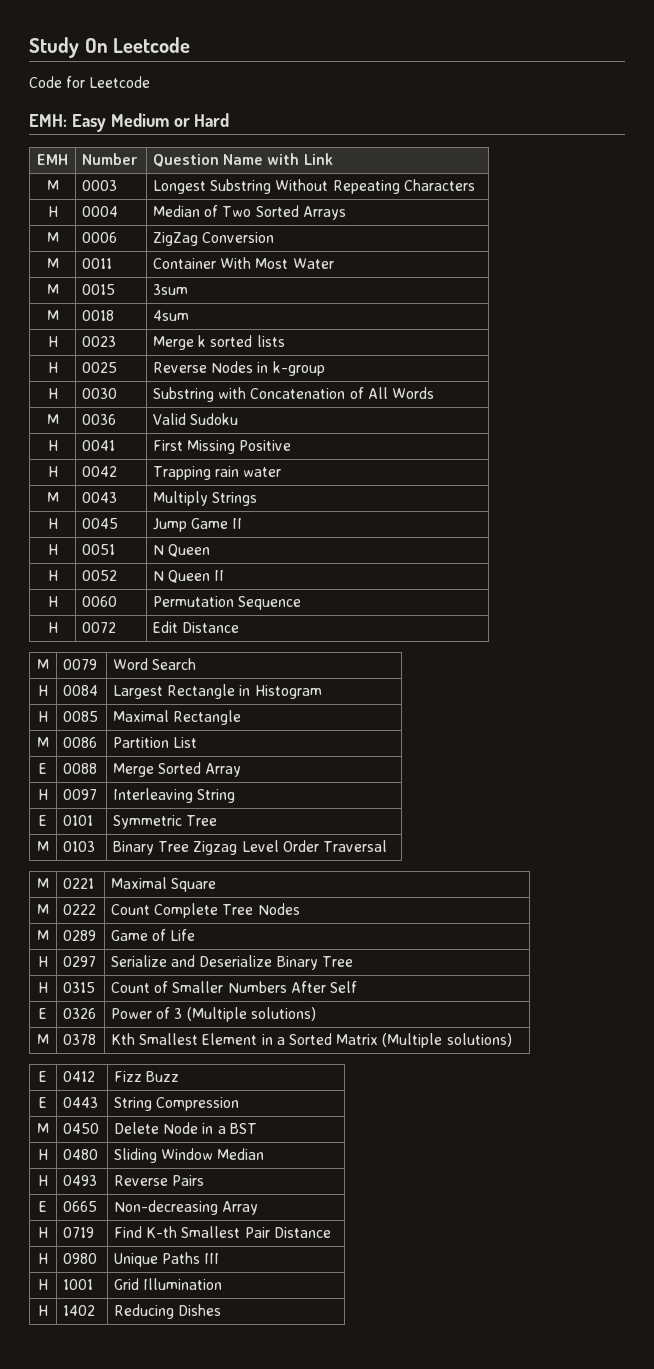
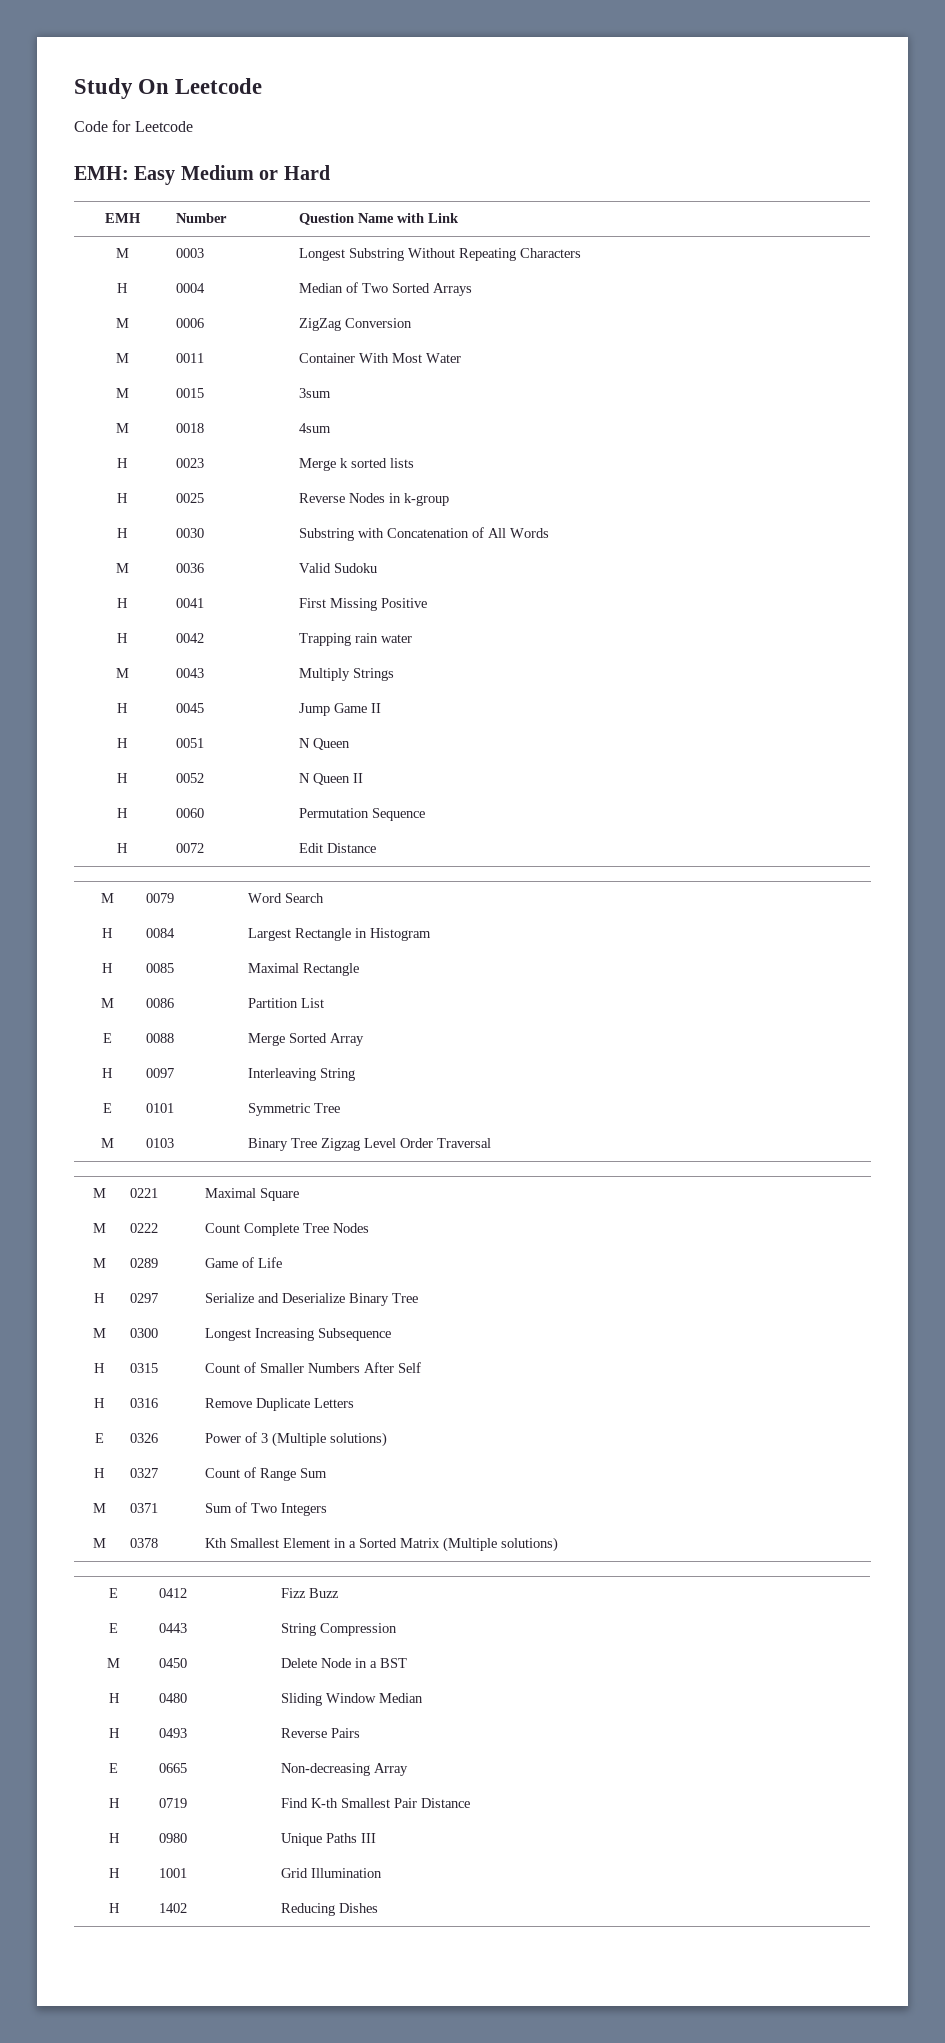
+ M | 0300 | Longest Increasing Subsequence
+ H | 0316 | Remove Duplicate Letters
+ H | 0327 | Count of Range Sum
+ M | 0371 | Sum of Two Integers

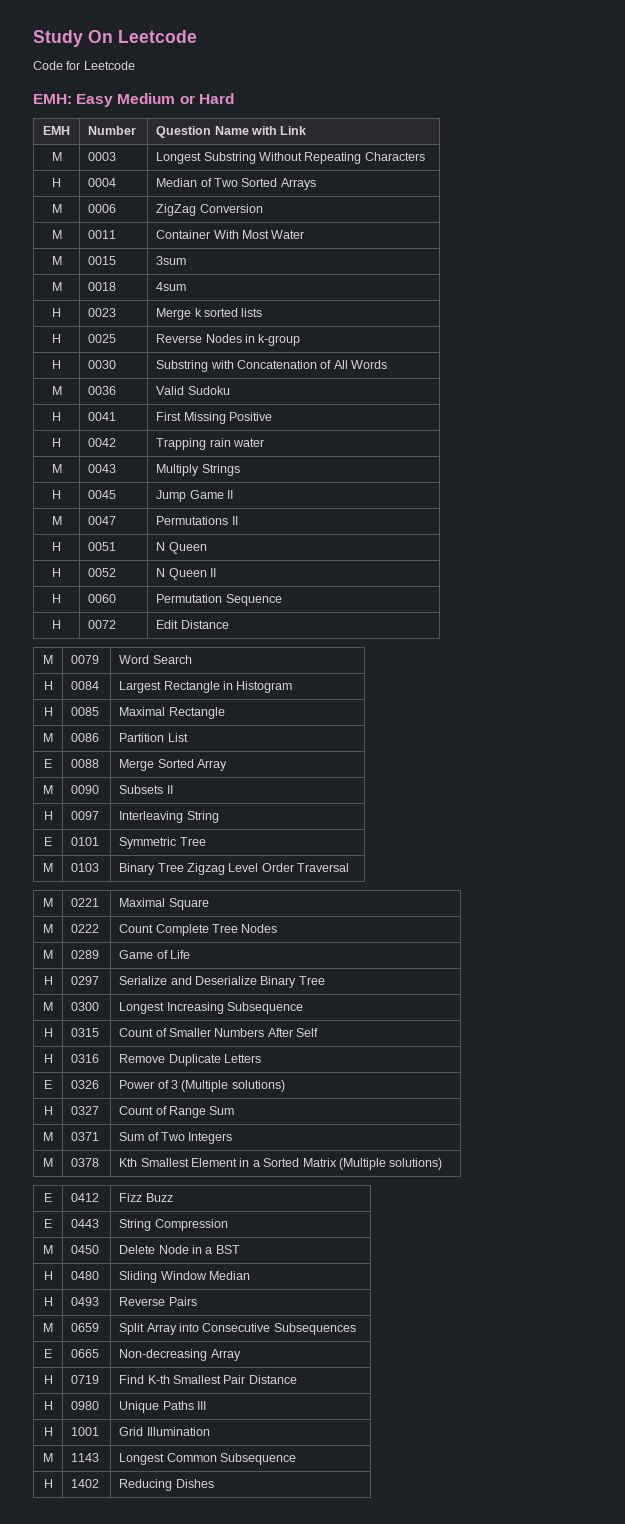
+ M | 0047 | Permutations II
+ M | 0090 | Subsets II
+ M | 0659 | Split Array into Consecutive Subsequences
+ M | 1143 | Longest Common Subsequence

